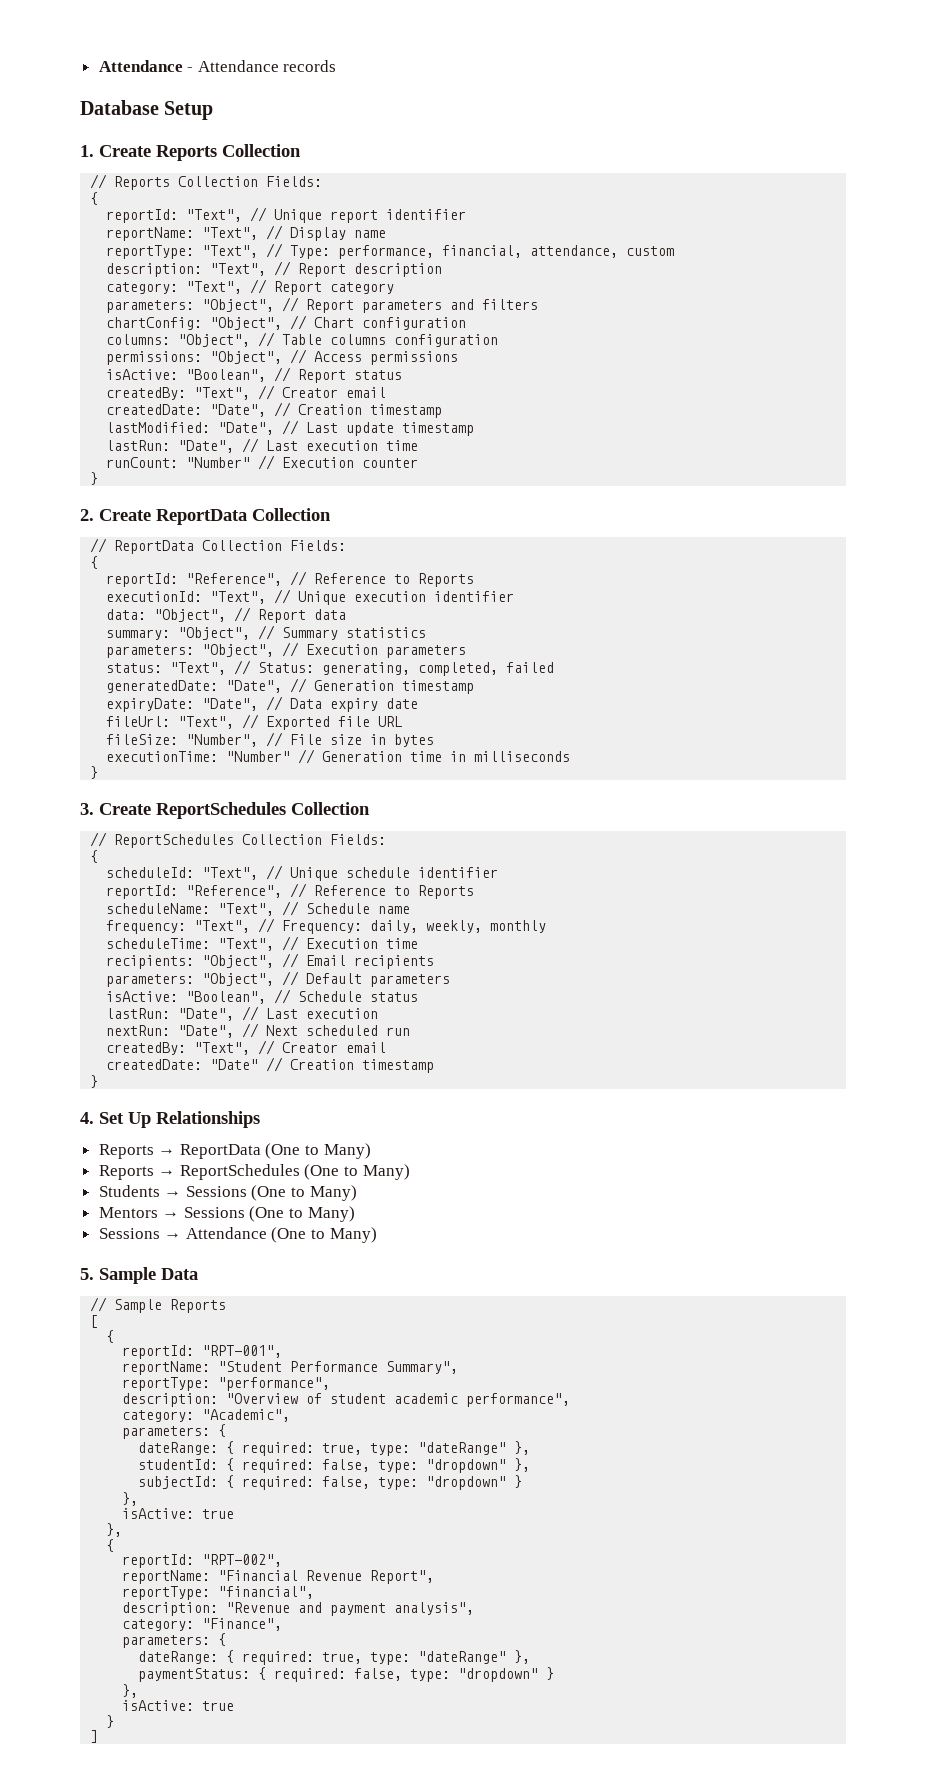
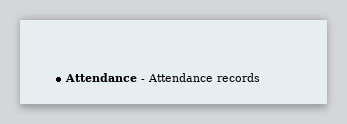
- Database Setup
- 1. Create Reports Collection
- // Reports Collection Fields:
- {
- reportId: "Text", // Unique report identifier
- reportName: "Text", // Display name
- reportType: "Text", // Type: performance, financial, attendance, custom
- description: "Text", // Report description
- category: "Text", // Report category
- parameters: "Object", // Report parameters and filters
- chartConfig: "Object", // Chart configuration
- columns: "Object", // Table columns configuration
- permissions: "Object", // Access permissions
- isActive: "Boolean", // Report status
- createdBy: "Text", // Creator email
- createdDate: "Date", // Creation timestamp
- lastModified: "Date", // Last update timestamp
- lastRun: "Date", // Last execution time
- runCount: "Number" // Execution counter
- }
- 2. Create ReportData Collection
- // ReportData Collection Fields:
- {
- reportId: "Reference", // Reference to Reports
- executionId: "Text", // Unique execution identifier
- data: "Object", // Report data
- summary: "Object", // Summary statistics
- parameters: "Object", // Execution parameters
- status: "Text", // Status: generating, completed, failed
- generatedDate: "Date", // Generation timestamp
- expiryDate: "Date", // Data expiry date
- fileUrl: "Text", // Exported file URL
- fileSize: "Number", // File size in bytes
- executionTime: "Number" // Generation time in milliseconds
- }
- 3. Create ReportSchedules Collection
- // ReportSchedules Collection Fields:
- {
- scheduleId: "Text", // Unique schedule identifier
- reportId: "Reference", // Reference to Reports
- scheduleName: "Text", // Schedule name
- frequency: "Text", // Frequency: daily, weekly, monthly
- scheduleTime: "Text", // Execution time
- recipients: "Object", // Email recipients
- parameters: "Object", // Default parameters
- isActive: "Boolean", // Schedule status
- lastRun: "Date", // Last execution
- nextRun: "Date", // Next scheduled run
- createdBy: "Text", // Creator email
- createdDate: "Date" // Creation timestamp
- }
- 4. Set Up Relationships
- Reports → ReportData (One to Many)
- Reports → ReportSchedules (One to Many)
- Students → Sessions (One to Many)
- Mentors → Sessions (One to Many)
- Sessions → Attendance (One to Many)
- 5. Sample Data
- // Sample Reports
- [
- {
- reportId: "RPT-001",
- reportName: "Student Performance Summary",
- reportType: "performance",
- description: "Overview of student academic performance",
- category: "Academic",
- parameters: {
- dateRange: { required: true, type: "dateRange" },
- studentId: { required: false, type: "dropdown" },
- subjectId: { required: false, type: "dropdown" }
- },
- isActive: true
- },
- {
- reportId: "RPT-002",
- reportName: "Financial Revenue Report",
- reportType: "financial",
- description: "Revenue and payment analysis",
- category: "Finance",
- parameters: {
- dateRange: { required: true, type: "dateRange" },
- paymentStatus: { required: false, type: "dropdown" }
- },
- isActive: true
- }
- ]

